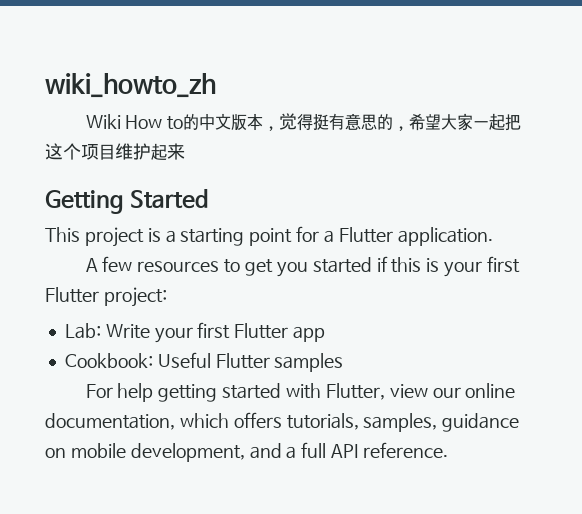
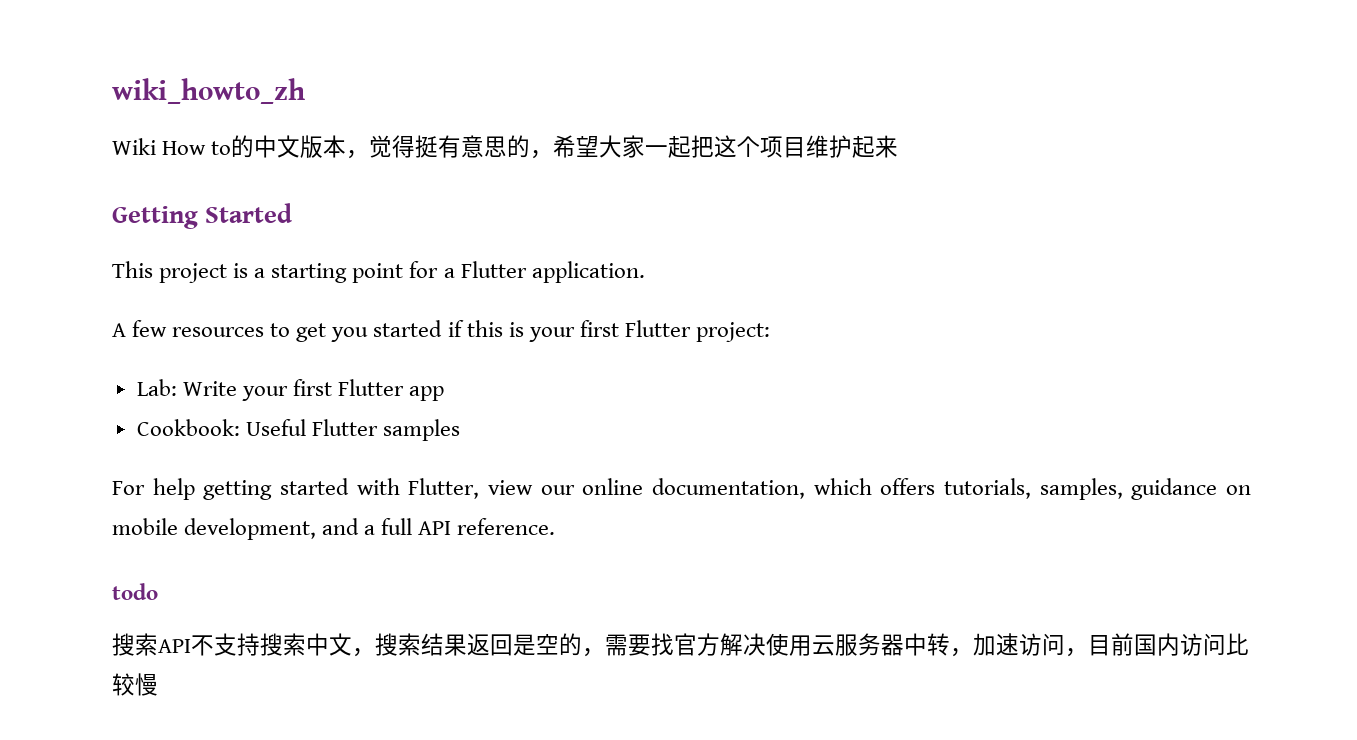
+ todo
+ 搜索API不支持搜索中文，搜索结果返回是空的，需要找官方解决使用云服务器中转，加速访问，目前国内访问比较慢

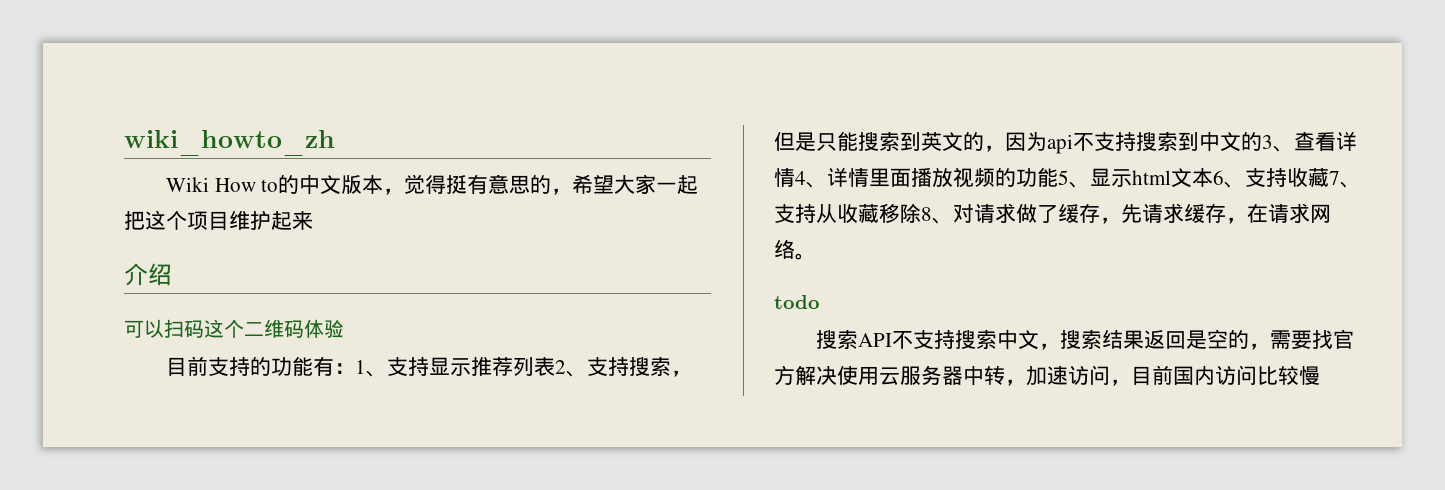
- Getting Started
- This project is a starting point for a Flutter application.
- A few resources to get you started if this is your first Flutter project:
- Lab: Write your first Flutter app
- Cookbook: Useful Flutter samples
- For help getting started with Flutter, view our online documentation, which offers tutorials, samples, guidance on mobile development, and a full API reference.
+ 介绍
+ 可以扫码这个二维码体验
+ 目前支持的功能有：1、支持显示推荐列表2、支持搜索，但是只能搜索到英文的，因为api不支持搜索到中文的3、查看详情4、详情里面播放视频的功能5、显示html文本6、支持收藏7、支持从收藏移除8、对请求做了缓存，先请求缓存，在请求网络。

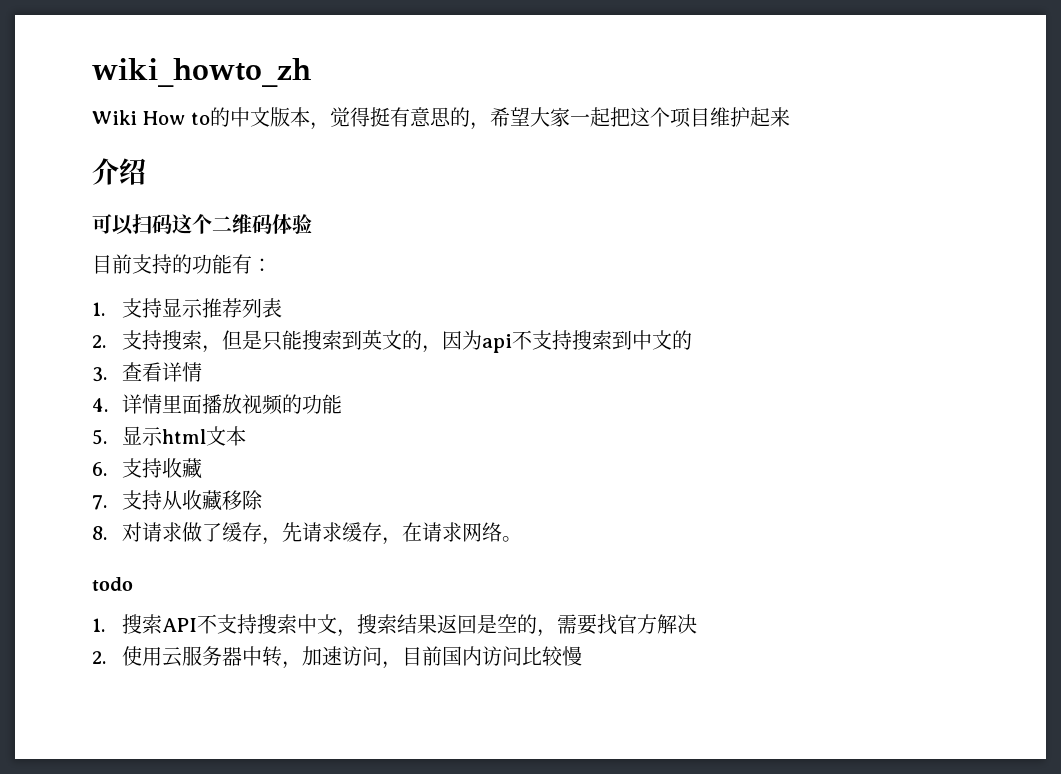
- 目前支持的功能有：1、支持显示推荐列表2、支持搜索，但是只能搜索到英文的，因为api不支持搜索到中文的3、查看详情4、详情里面播放视频的功能5、显示html文本6、支持收藏7、支持从收藏移除8、对请求做了缓存，先请求缓存，在请求网络。
+ 目前支持的功能有：
+ 1.支持显示推荐列表
+ 2.支持搜索，但是只能搜索到英文的，因为api不支持搜索到中文的
+ 3.查看详情
+ 4.详情里面播放视频的功能
+ 5.显示html文本
+ 6.支持收藏
+ 7.支持从收藏移除
+ 8.对请求做了缓存，先请求缓存，在请求网络。
- 搜索API不支持搜索中文，搜索结果返回是空的，需要找官方解决使用云服务器中转，加速访问，目前国内访问比较慢
+ 1.搜索API不支持搜索中文，搜索结果返回是空的，需要找官方解决
+ 2.使用云服务器中转，加速访问，目前国内访问比较慢

